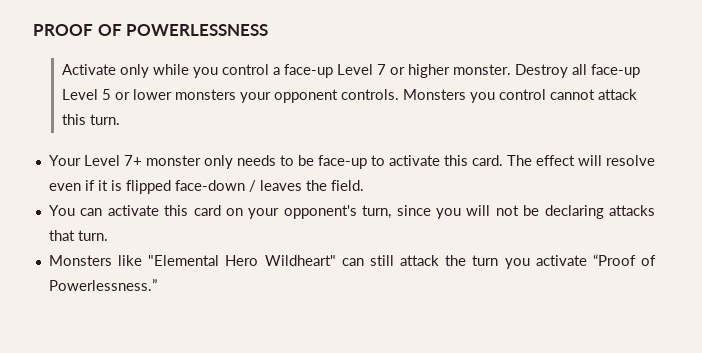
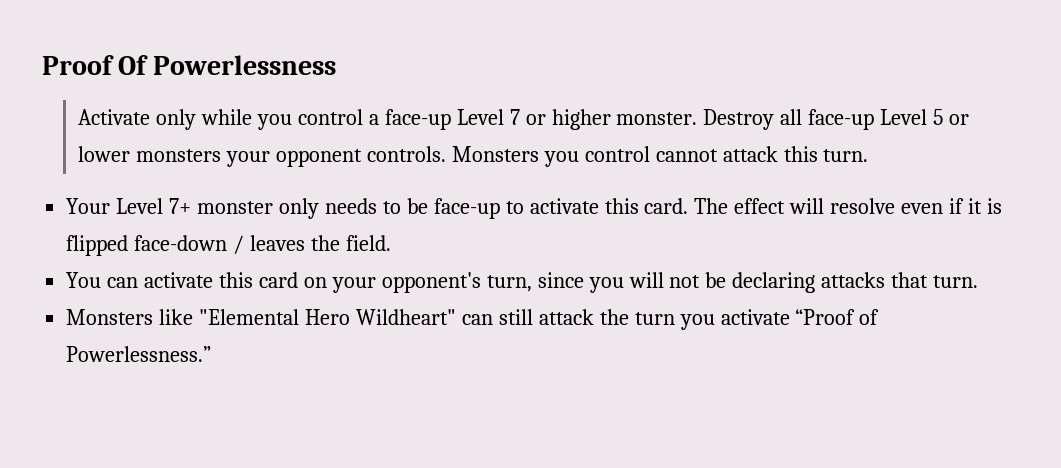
- PROOF OF POWERLESSNESS
+ Proof Of Powerlessness

